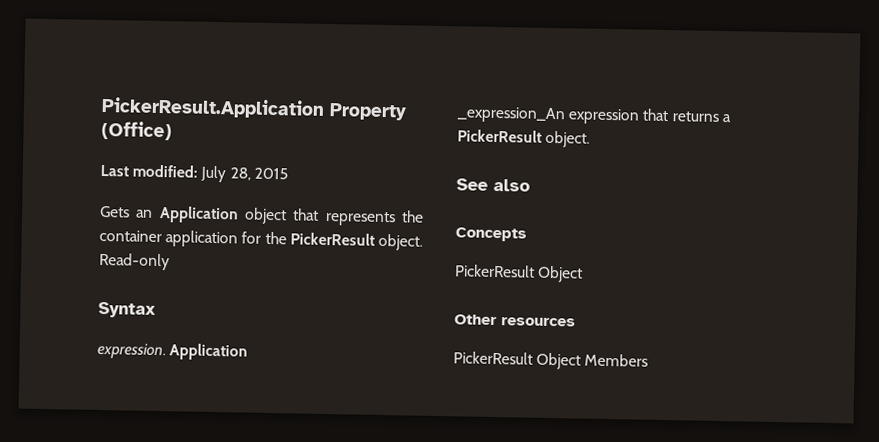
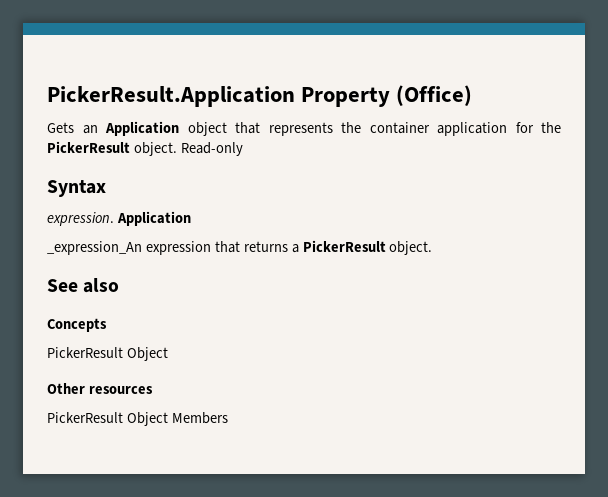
- Last modified: July 28, 2015

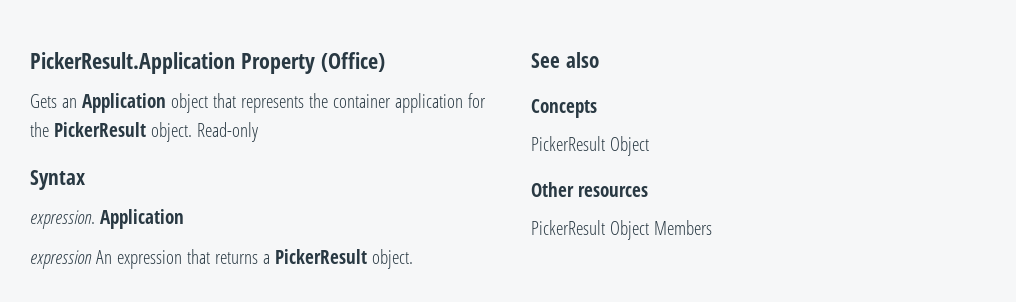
- _expression_An expression that returns a PickerResult object.
+ expression An expression that returns a PickerResult object.

